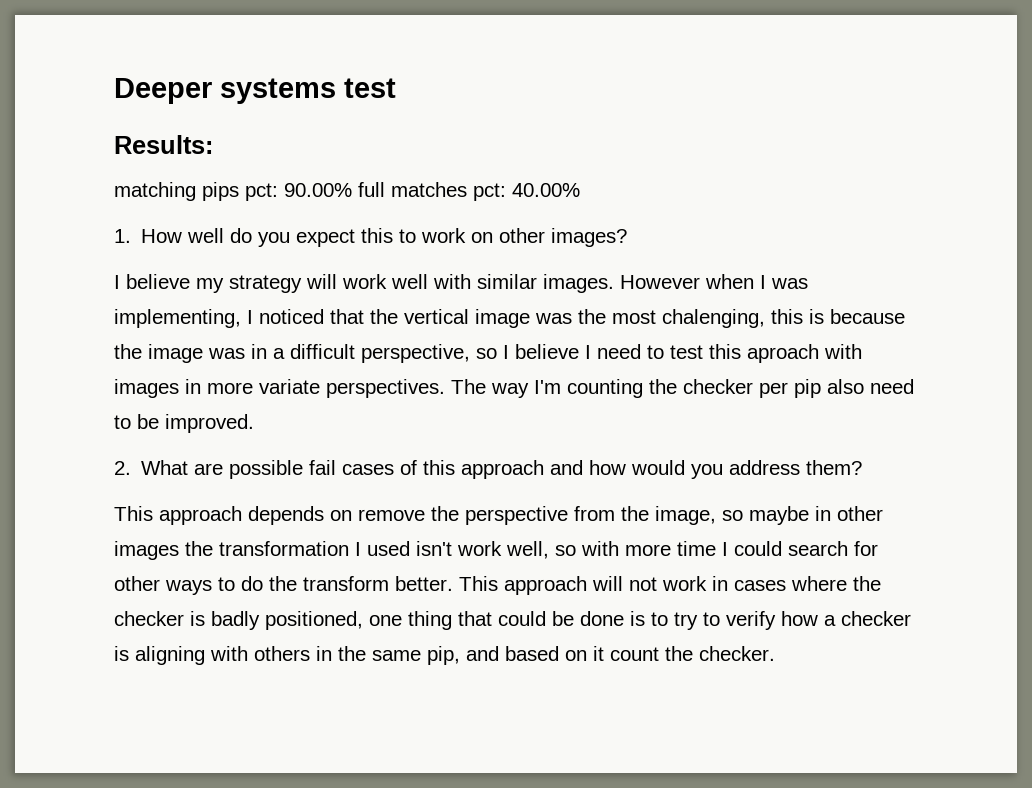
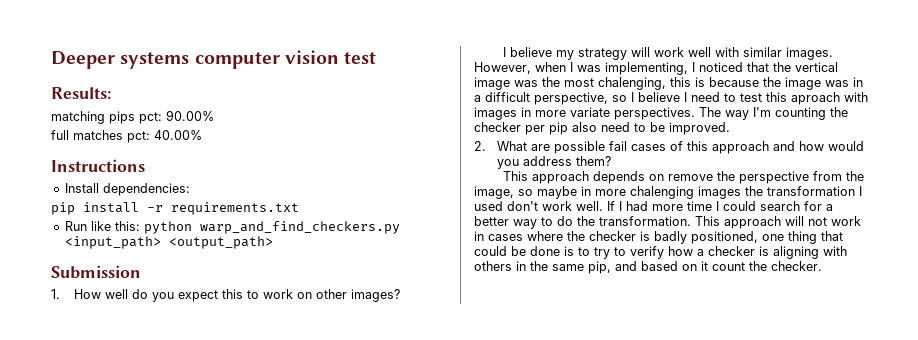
- Deeper systems test
+ Deeper systems computer vision test
- matching pips pct: 90.00% full matches pct: 40.00%
+ matching pips pct: 90.00%
+ full matches pct: 40.00%
+ Instructions
+ Install dependencies:
+ pip install -r requirements.txt
+ Run like this: python warp_and_find_checkers.py <input_path> <output_path>
+ Submission
- However when I was implementing, I noticed that the vertical image was the most chalenging, this is because the image was in a difficult perspective, so I believe I need to test this aproach with images in more variate perspectives.
+ However, when I was implementing, I noticed that the vertical image was the most chalenging, this is because the image was in a difficult perspective, so I believe I need to test this aproach with images in more variate perspectives.
- This approach depends on remove the perspective from the image, so maybe in other images the transformation I used isn't work well, so with more time I could search for other ways to do the transform better.
+ This approach depends on remove the perspective from the image, so maybe in more chalenging images the transformation I used don't work well. If I had more time I could search for a better way to do the transformation.

